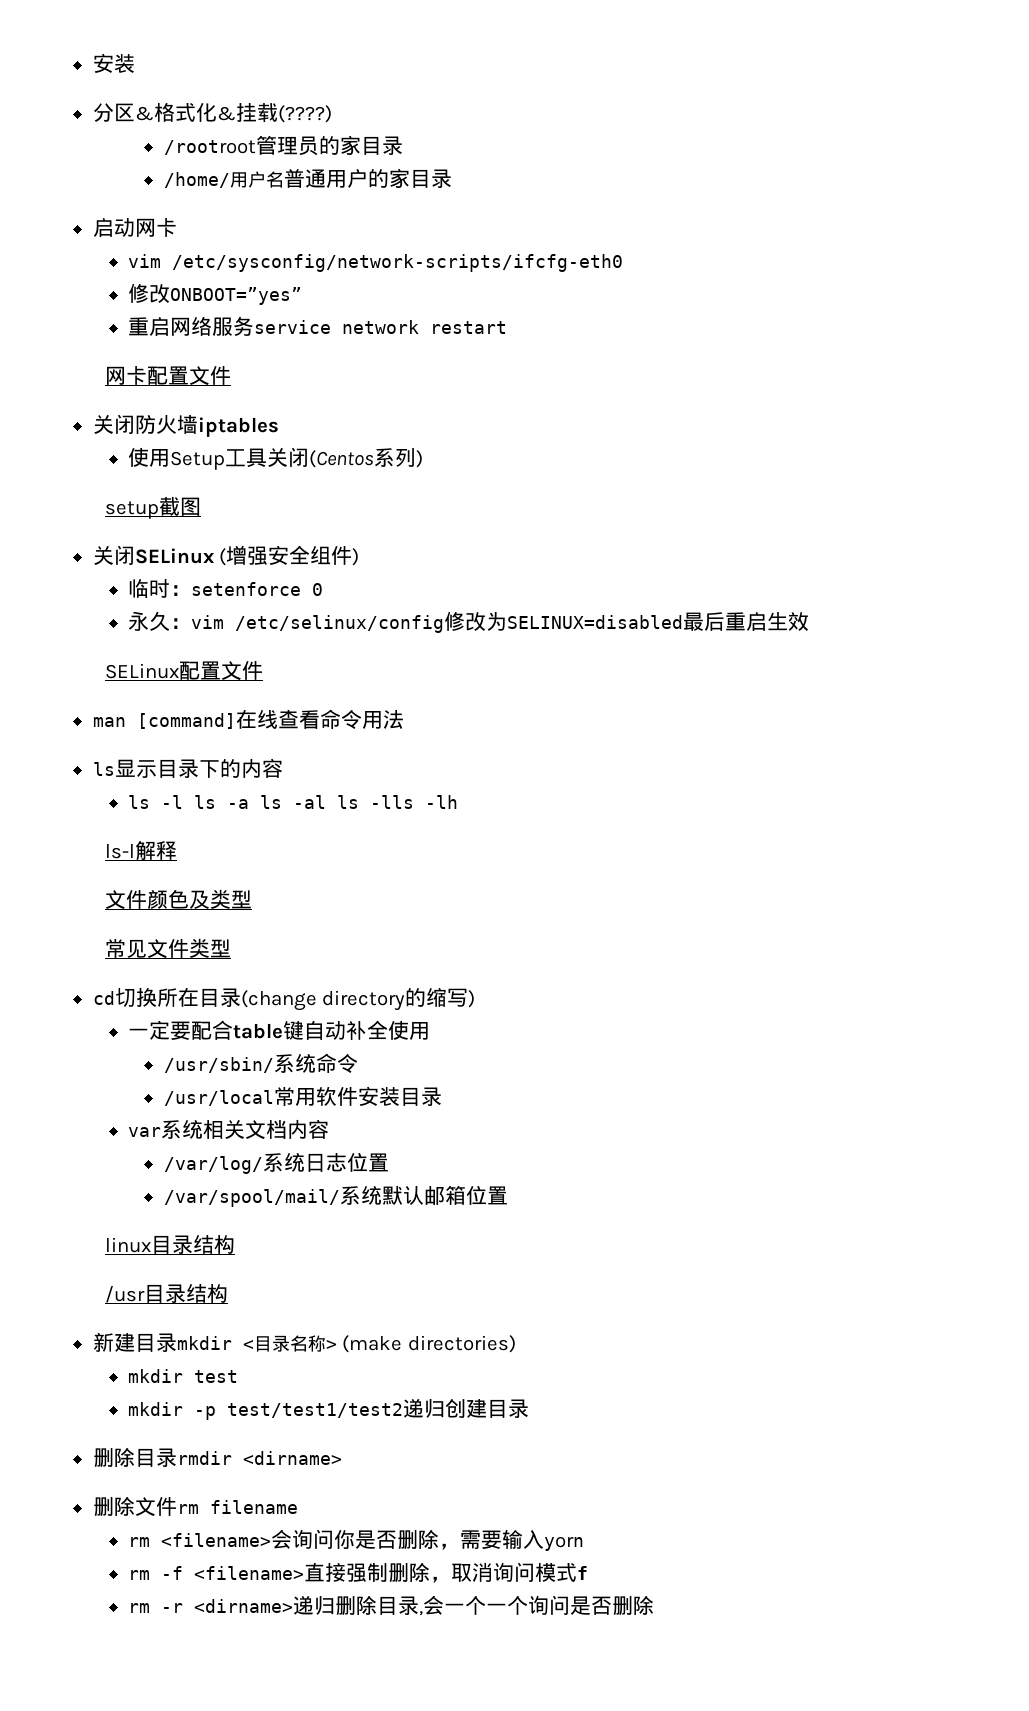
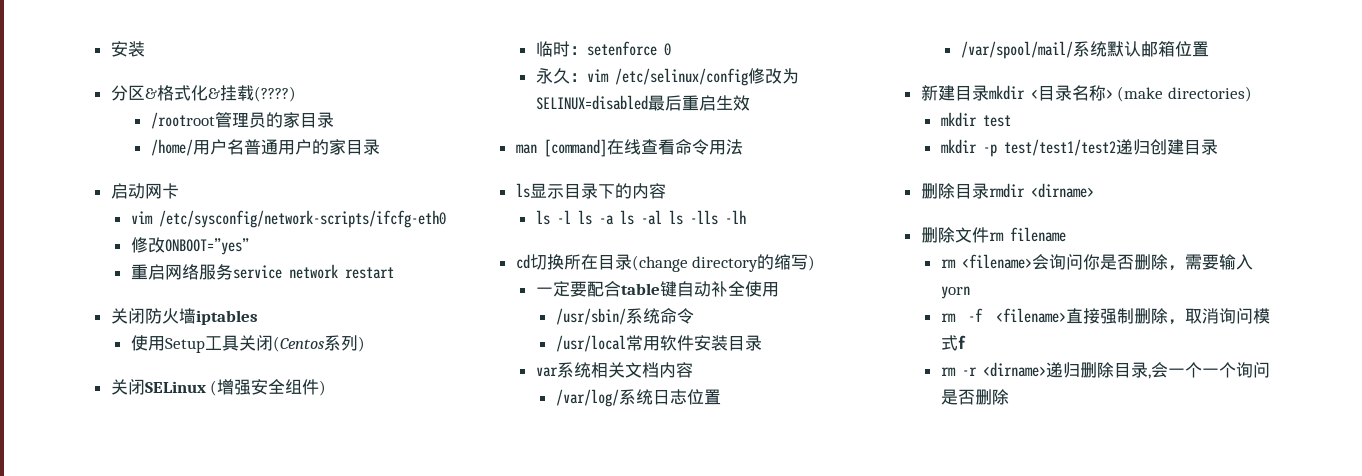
- 网卡配置文件
- setup截图
- SELinux配置文件
- ls-l解释
- 文件颜色及类型
- 常见文件类型
- linux目录结构
- /usr目录结构

